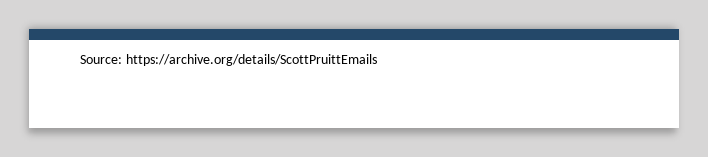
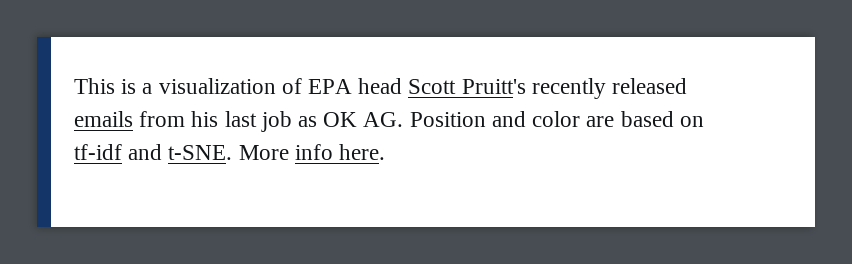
- Source: https://archive.org/details/ScottPruittEmails
+ This is a visualization of EPA head Scott Pruitt's recently released emails from his last job as OK AG. Position and color are based on tf-idf and t-SNE. More info here.

